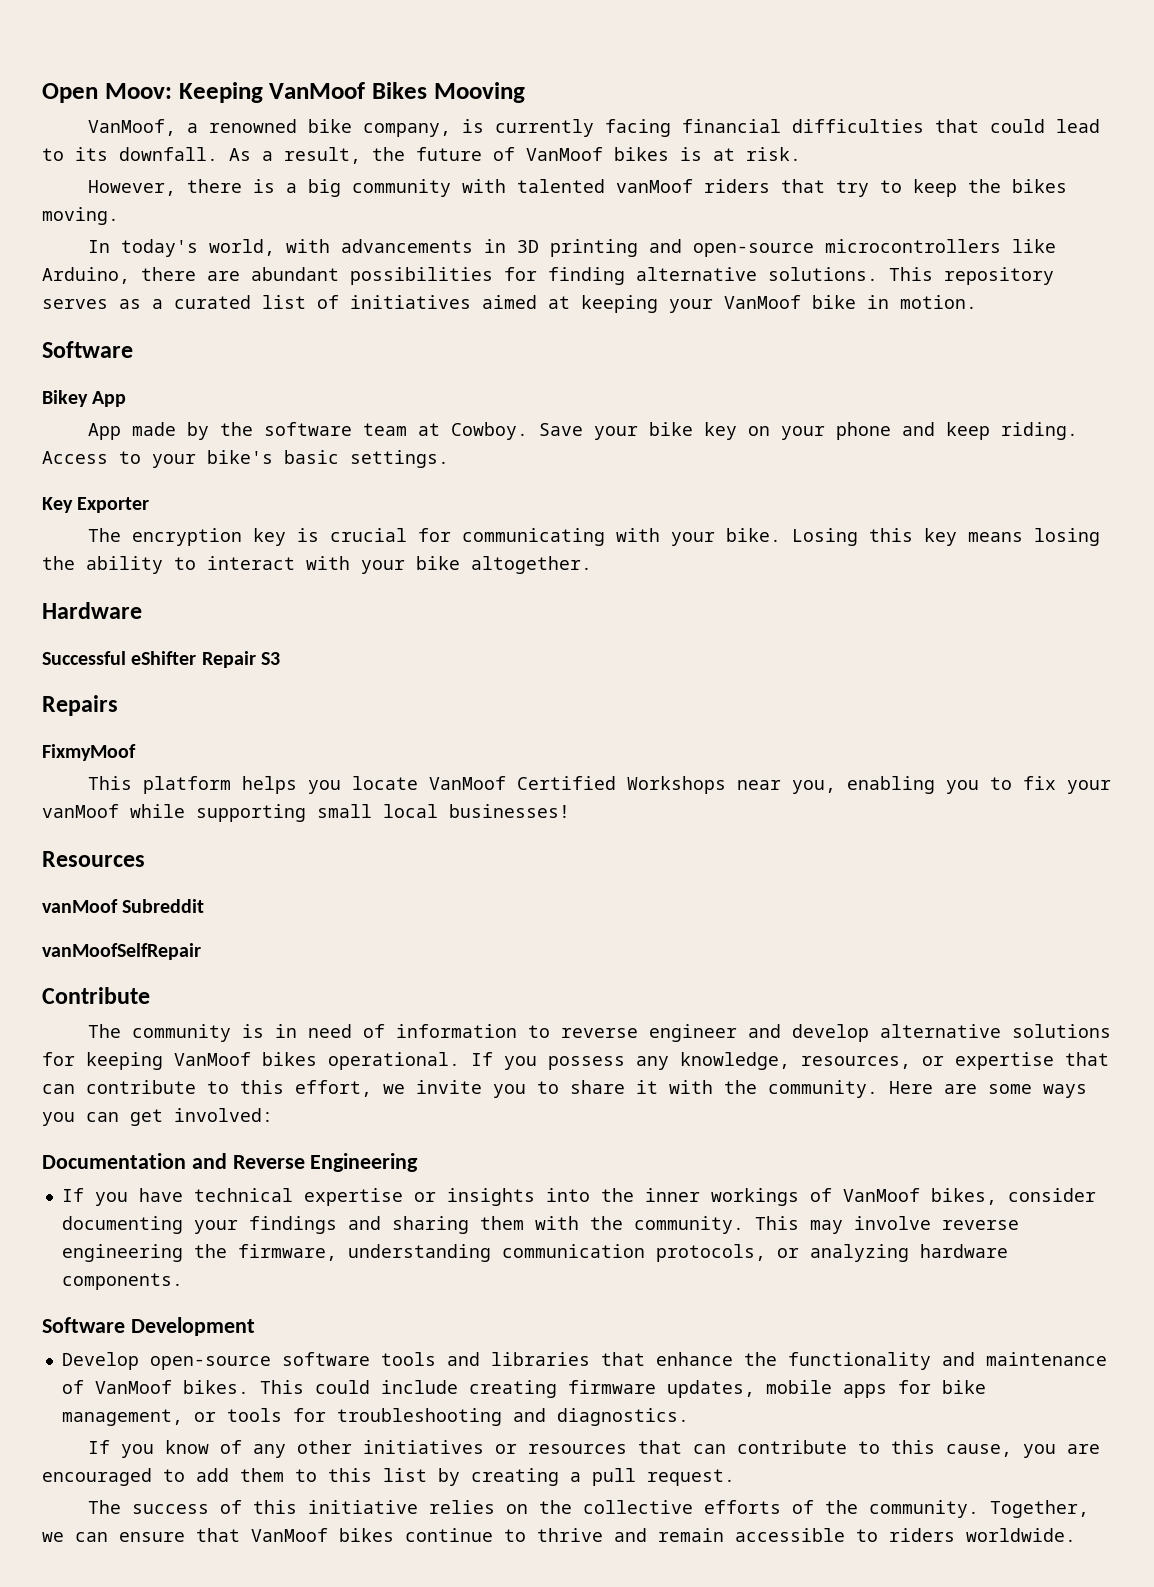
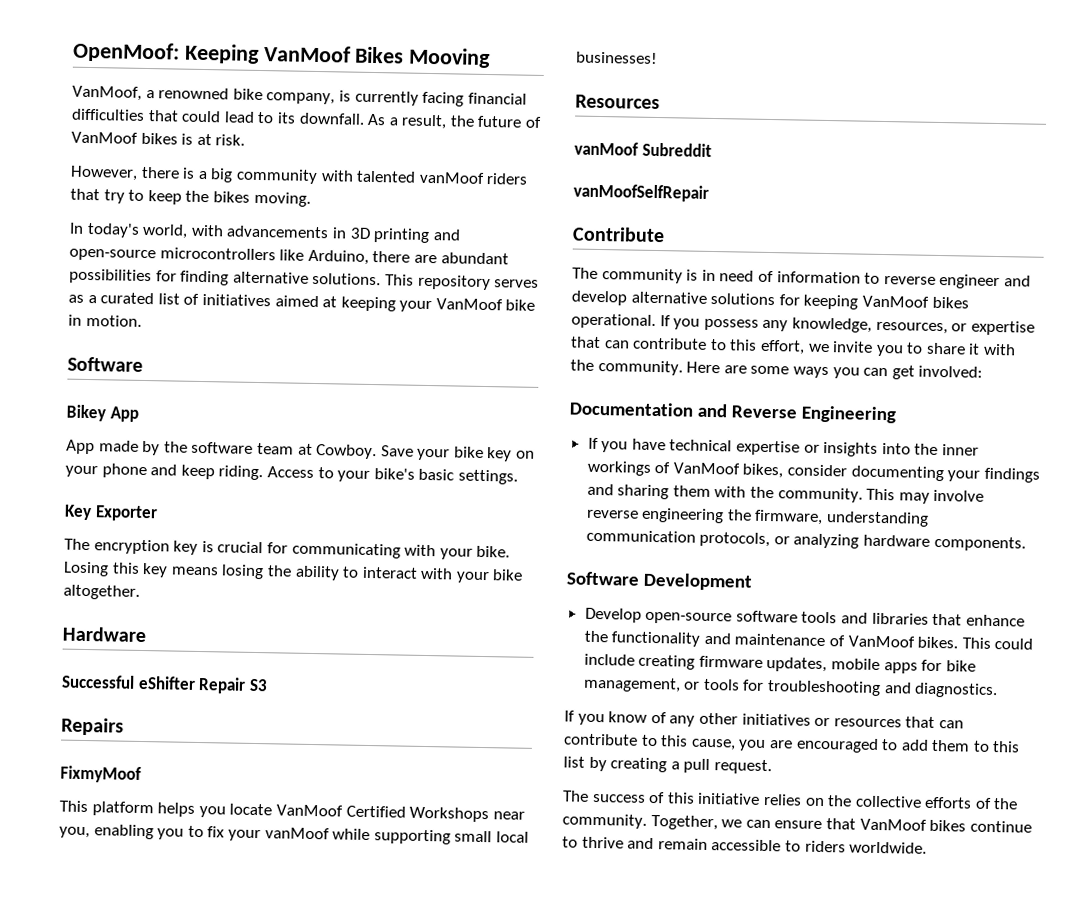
- Open Moov: Keeping VanMoof Bikes Mooving
+ OpenMoof: Keeping VanMoof Bikes Mooving

